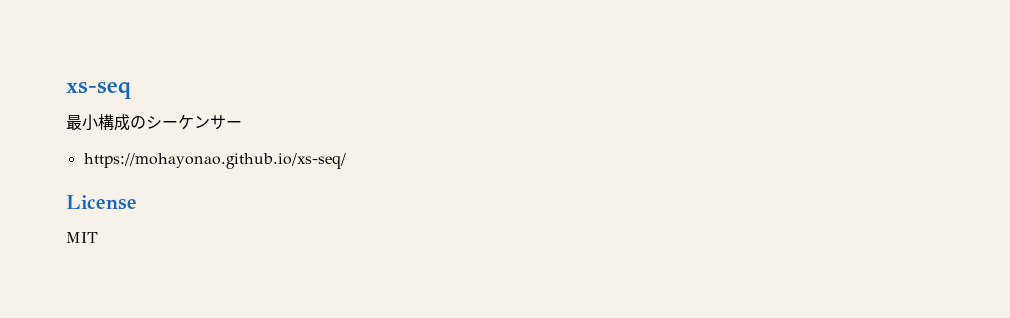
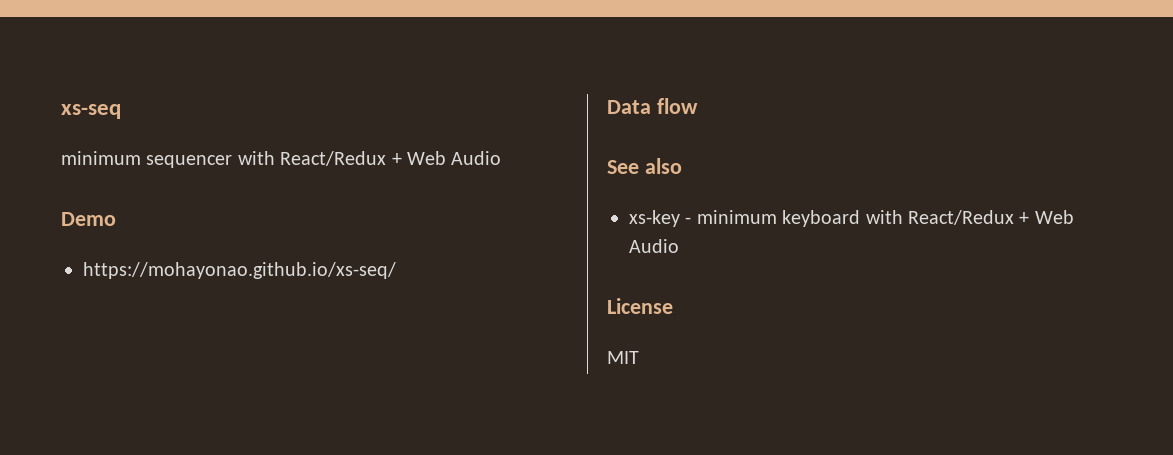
- 最小構成のシーケンサー
+ minimum sequencer with React/Redux + Web Audio
+ Demo
  https://mohayonao.github.io/xs-seq/
+ Data flow
+ See also
+ xs-key - minimum keyboard with React/Redux + Web Audio

